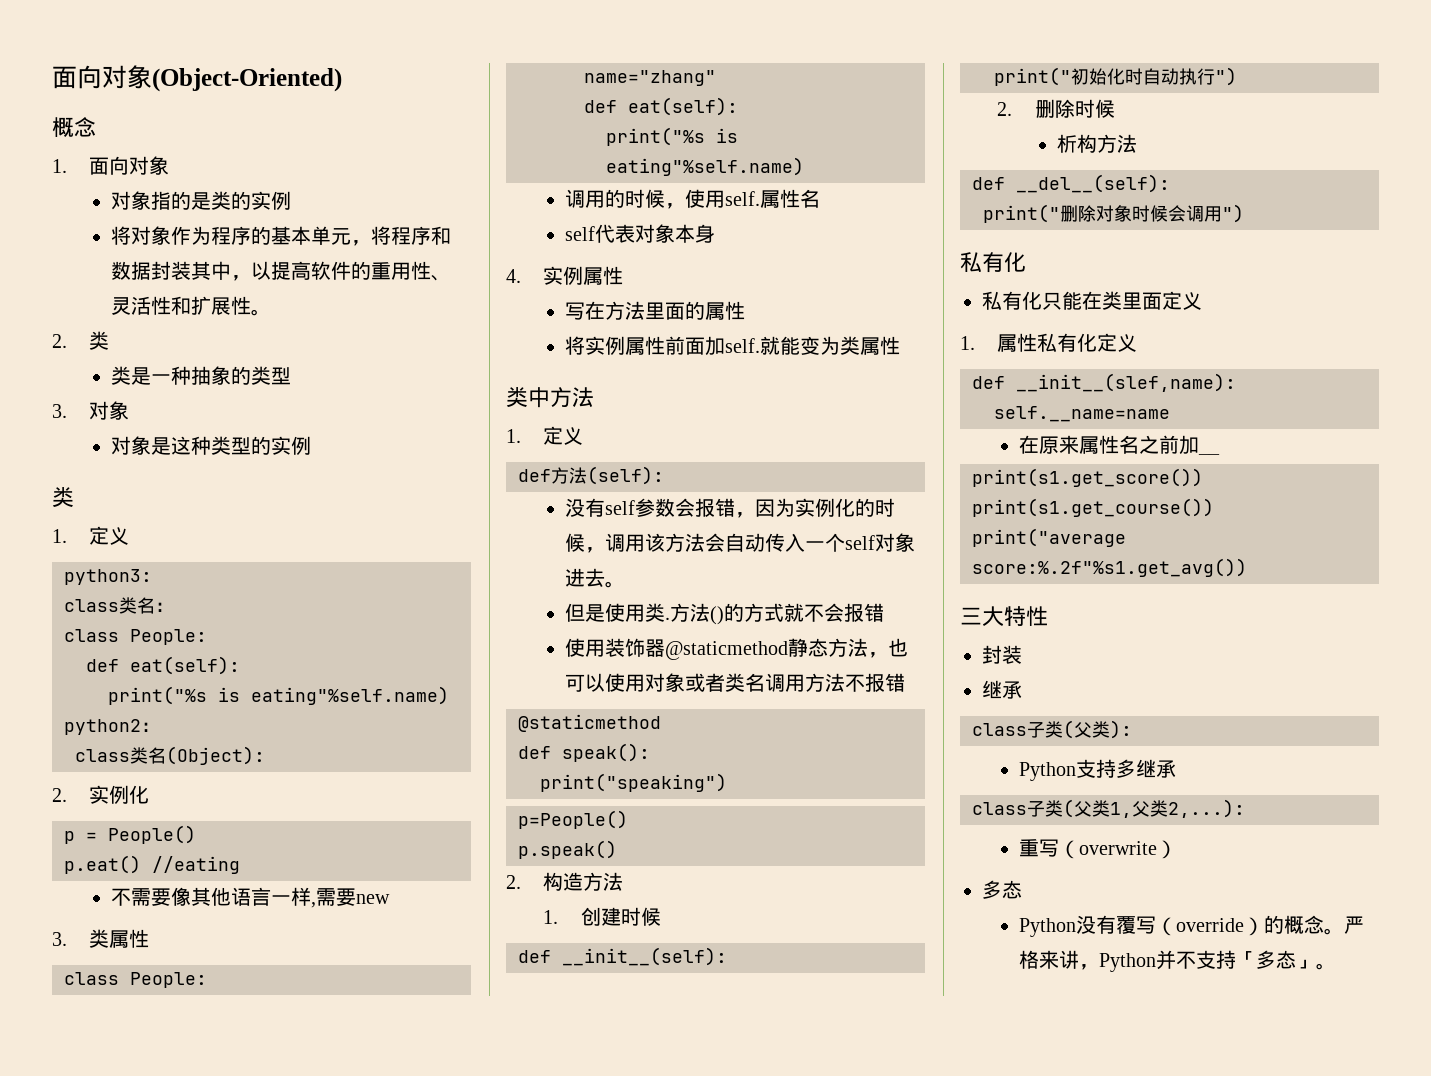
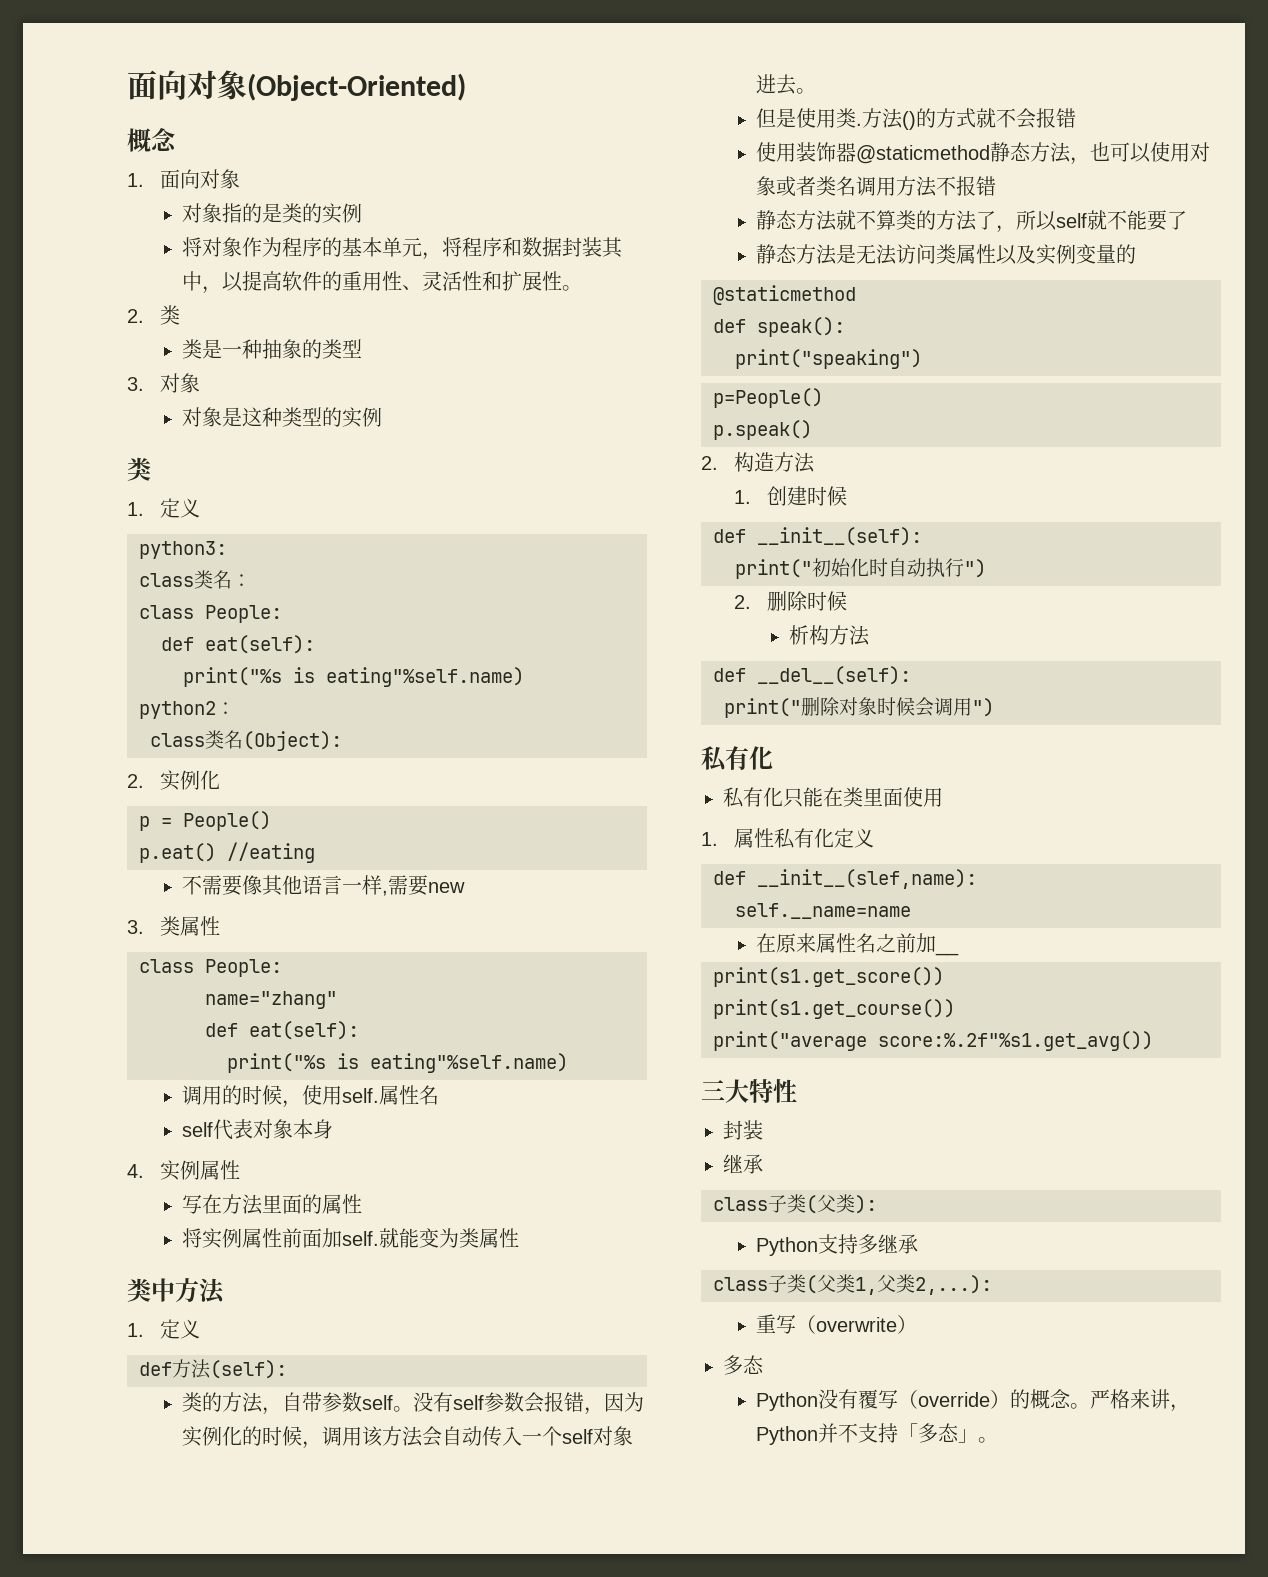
+ 类的方法，自带参数self。
+ 静态方法就不算类的方法了，所以self就不能要了
+ 静态方法是无法访问类属性以及实例变量的
- 私有化只能在类里面定义
+ 私有化只能在类里面使用

